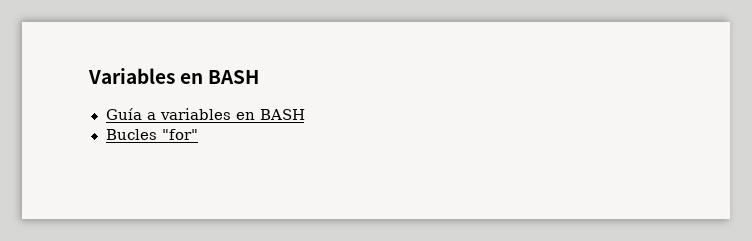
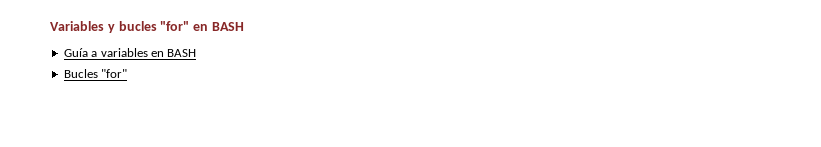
- Variables en BASH
+ Variables y bucles "for" en BASH

